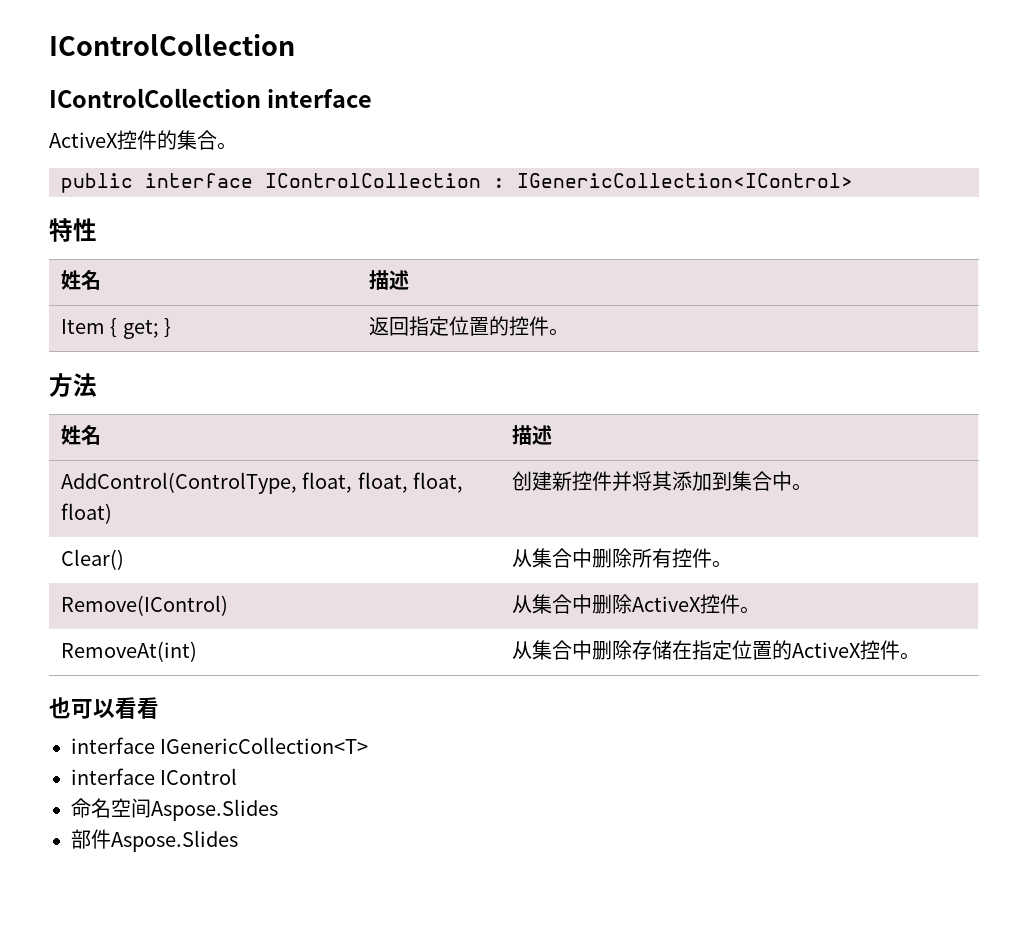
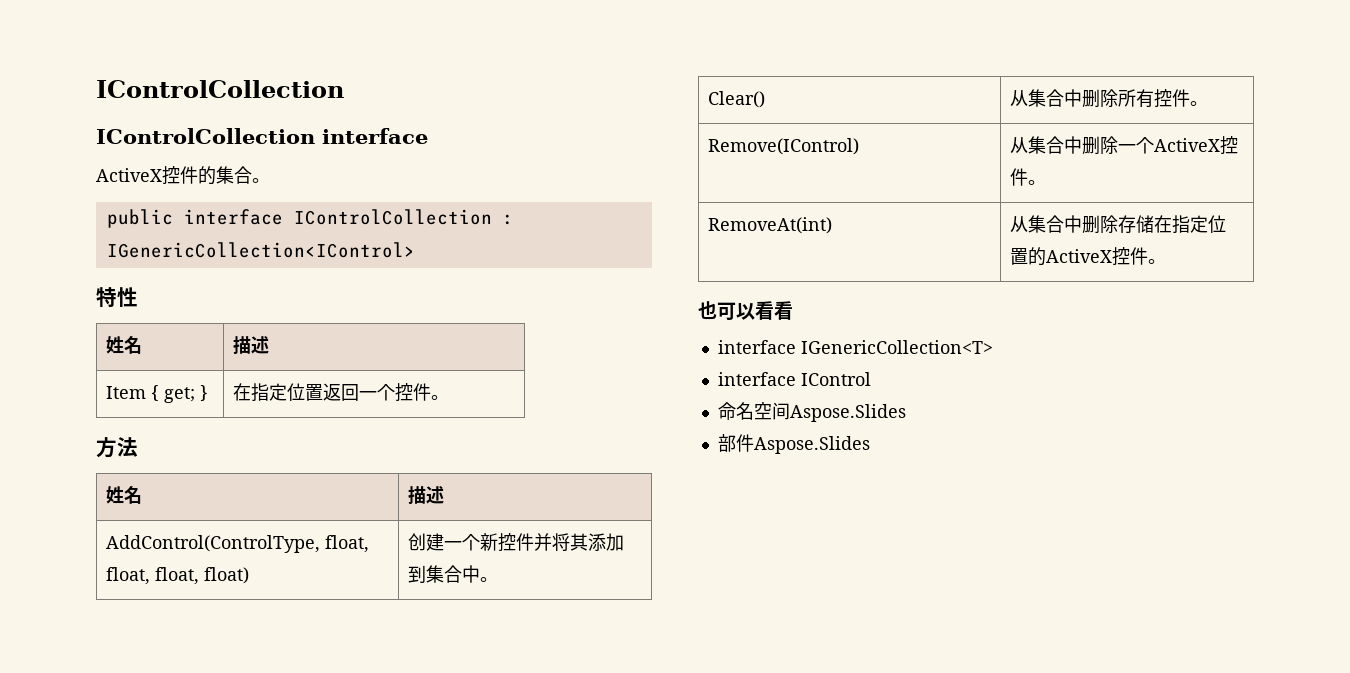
- Item { get; } | 返回指定位置的控件。
+ Item { get; } | 在指定位置返回一个控件。
- AddControl(ControlType, float, float, float, float) | 创建新控件并将其添加到集合中。
+ AddControl(ControlType, float, float, float, float) | 创建一个新控件并将其添加到集合中。
- Remove(IControl) | 从集合中删除ActiveX控件。
+ Remove(IControl) | 从集合中删除一个ActiveX控件。

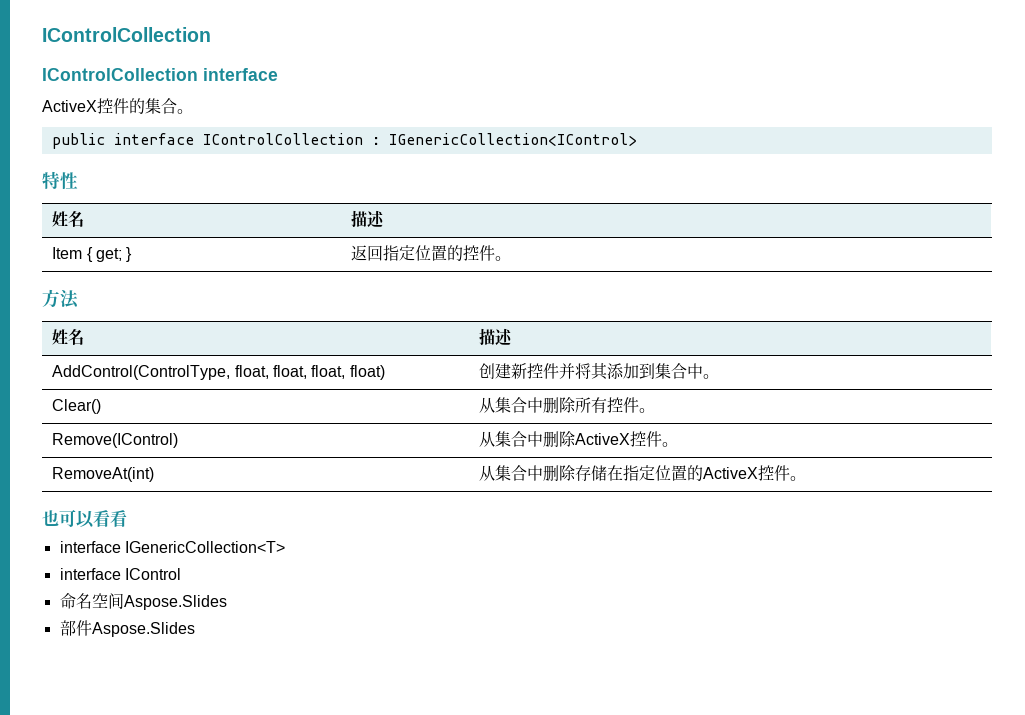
- Item { get; } | 在指定位置返回一个控件。
+ Item { get; } | 返回指定位置的控件。
- AddControl(ControlType, float, float, float, float) | 创建一个新控件并将其添加到集合中。
+ AddControl(ControlType, float, float, float, float) | 创建新控件并将其添加到集合中。
- Remove(IControl) | 从集合中删除一个ActiveX控件。
+ Remove(IControl) | 从集合中删除ActiveX控件。

